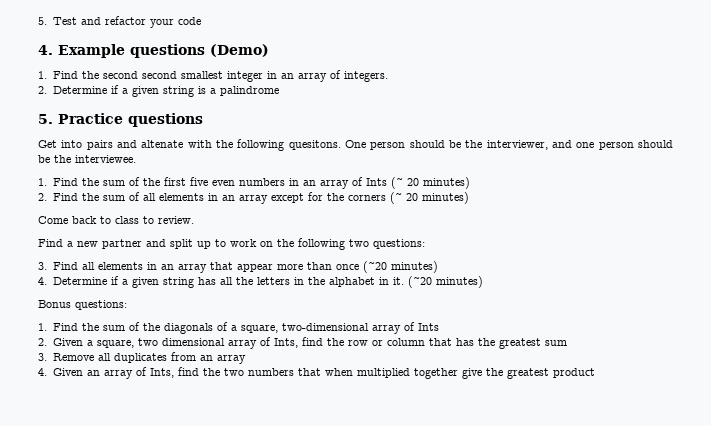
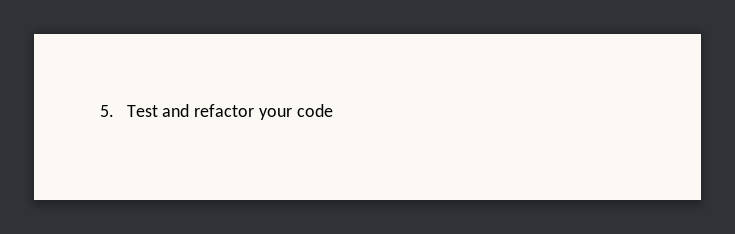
- 4. Example questions (Demo)
- 1. Find the second second smallest integer in an array of integers.
- 2. Determine if a given string is a palindrome
- 5. Practice questions
- Get into pairs and altenate with the following quesitons. One person should be the interviewer, and one person should be the interviewee.
- 1. Find the sum of the first five even numbers in an array of Ints (~ 20 minutes)
- 2. Find the sum of all elements in an array except for the corners (~ 20 minutes)
- Come back to class to review.
- Find a new partner and split up to work on the following two questions:
- 3. Find all elements in an array that appear more than once (~20 minutes)
- 4. Determine if a given string has all the letters in the alphabet in it. (~20 minutes)
- Bonus questions:
- 1. Find the sum of the diagonals of a square, two-dimensional array of Ints
- 2. Given a square, two dimensional array of Ints, find the row or column that has the greatest sum
- 3. Remove all duplicates from an array
- 4. Given an array of Ints, find the two numbers that when multiplied together give the greatest product

